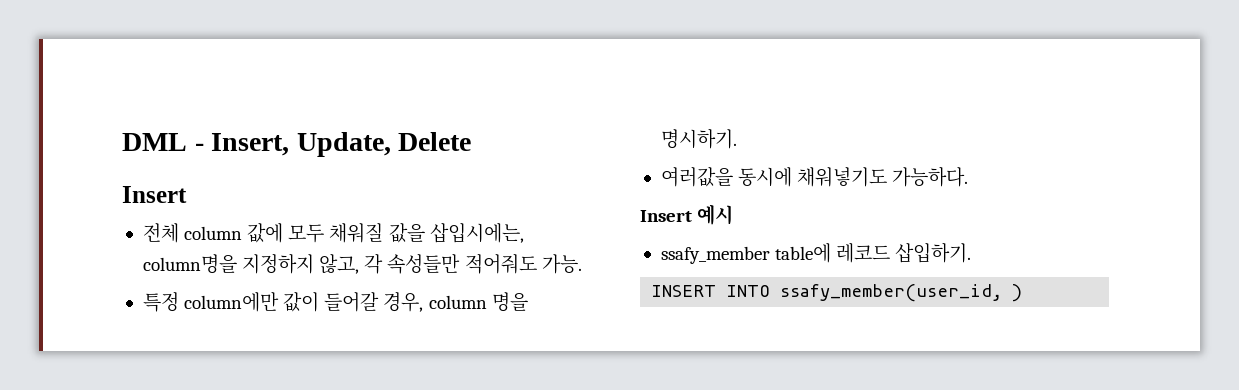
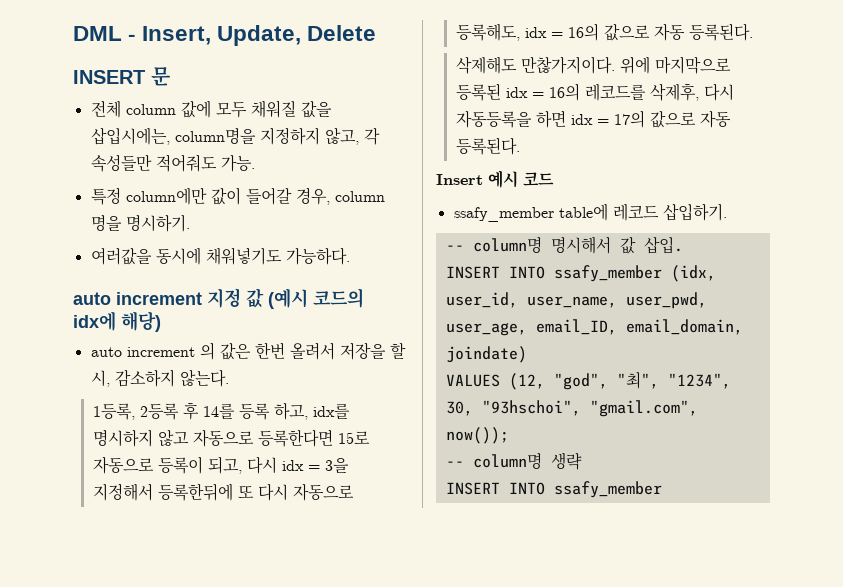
  DML - Insert, Update, Delete
- Insert
+ INSERT 문
+ auto increment 지정 값 (예시 코드의 idx에 해당)
+ auto increment 의 값은 한번 올려서 저장을 할 시, 감소하지 않는다.
+ 1등록, 2등록 후 14를 등록 하고, idx를 명시하지 않고 자동으로 등록한다면 15로 자동으로 등록이 되고, 다시 idx = 3을 지정해서 등록한뒤에 또 다시 자동으로 등록해도, idx = 16의 값으로 자동 등록된다.
+ 삭제해도 만찮가지이다. 위에 마지막으로 등록된 idx = 16의 레코드를 삭제후, 다시 자동등록을 하면 idx = 17의 값으로 자동 등록된다.
- Insert 예시
+ Insert 예시 코드
- INSERT INTO ssafy_member(user_id, )
+ -- column명 명시해서 값 삽입.
+ INSERT INTO ssafy_member (idx, user_id, user_name, user_pwd, user_age, email_ID, email_domain, joindate)
+ VALUES (12, "god", "최", "1234", 30, "93hschoi", "gmail.com", now());
+ -- column명 생략
+ INSERT INTO ssafy_member

